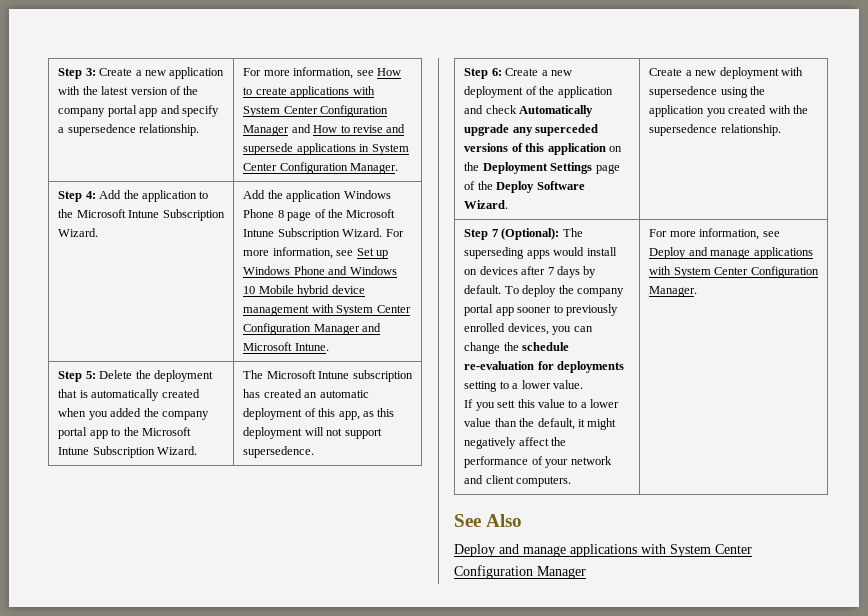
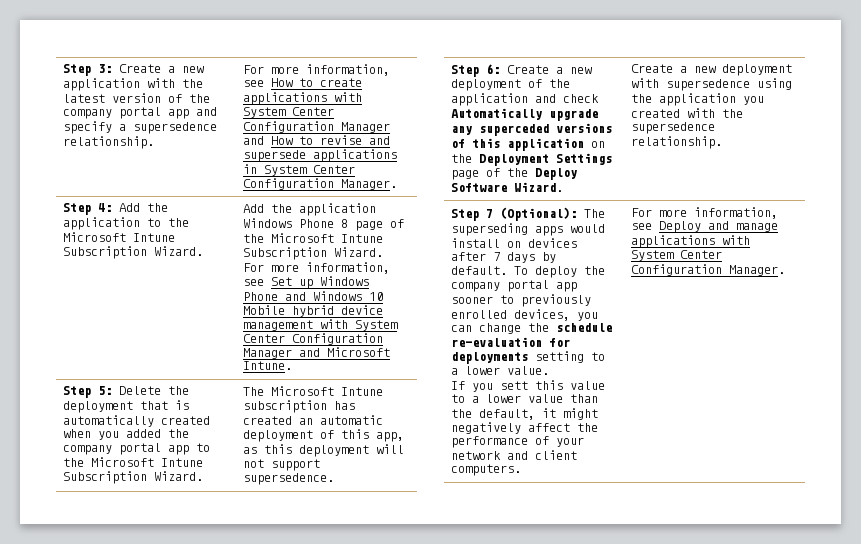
- See Also
- Deploy and manage applications with System Center Configuration Manager

